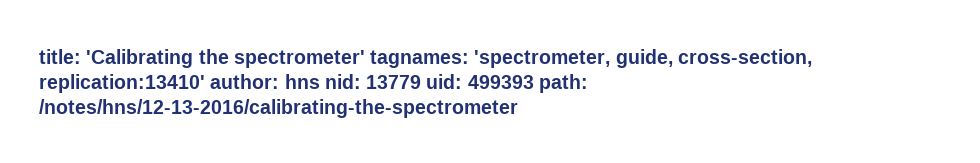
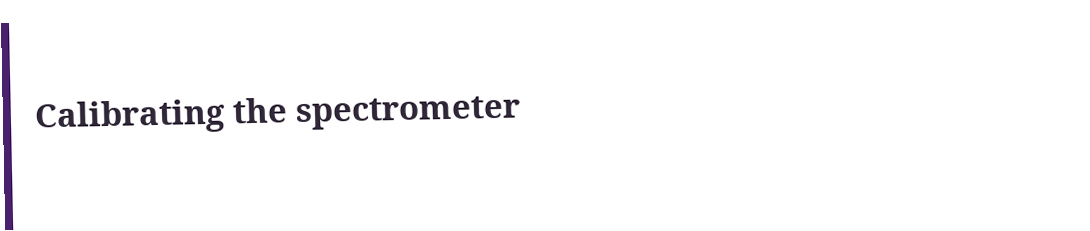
- title: 'Calibrating the spectrometer' tagnames: 'spectrometer, guide, cross-section, replication:13410' author: hns nid: 13779 uid: 499393 path: /notes/hns/12-13-2016/calibrating-the-spectrometer
+ Calibrating the spectrometer

